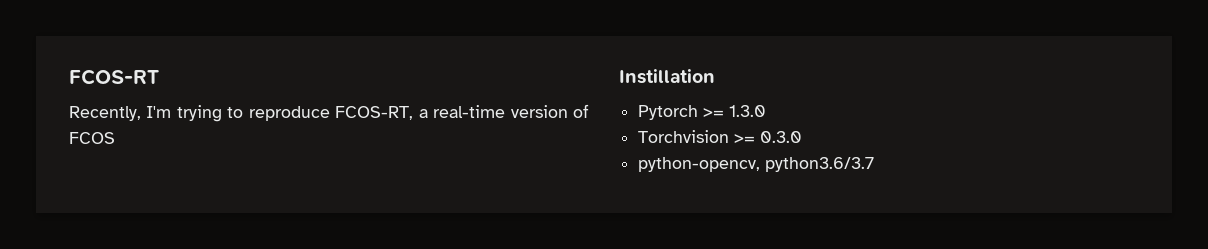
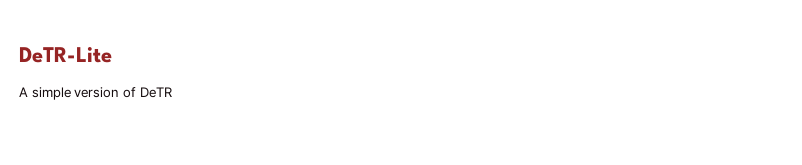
- FCOS-RT
- Recently, I'm trying to reproduce FCOS-RT, a real-time version of FCOS
- Instillation
- Pytorch >= 1.3.0
- Torchvision >= 0.3.0
- python-opencv, python3.6/3.7
+ DeTR-Lite
+ A simple version of DeTR

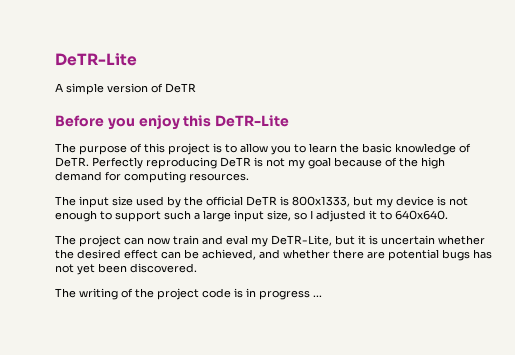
+ Before you enjoy this DeTR-Lite
+ The purpose of this project is to allow you to learn the basic knowledge of DeTR. Perfectly reproducing DeTR is not my goal because of the high demand for computing resources.
+ The input size used by the official DeTR is 800x1333, but my device is not enough to support such a large input size, so I adjusted it to 640x640.
+ The project can now train and eval my DeTR-Lite, but it is uncertain whether the desired effect can be achieved, and whether there are potential bugs has not yet been discovered.
+ The writing of the project code is in progress ...

